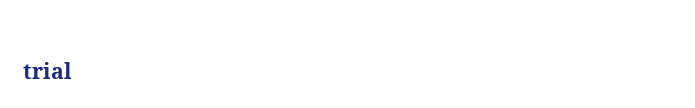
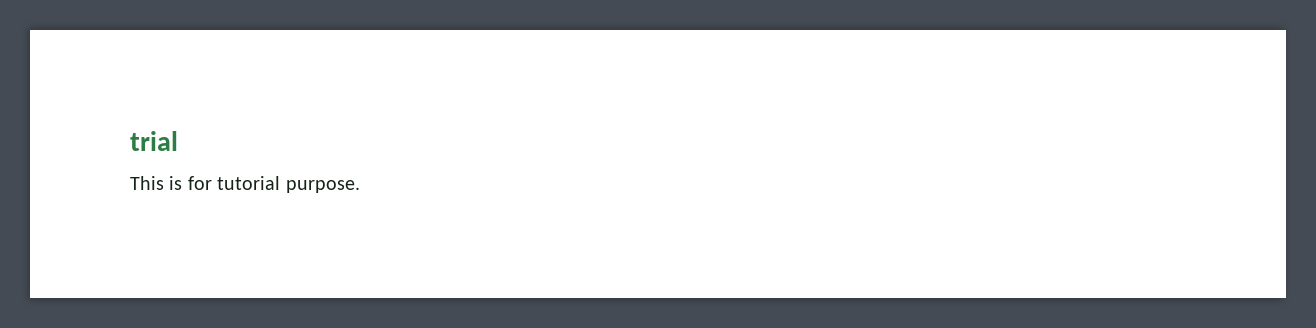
+ This is for tutorial purpose.

